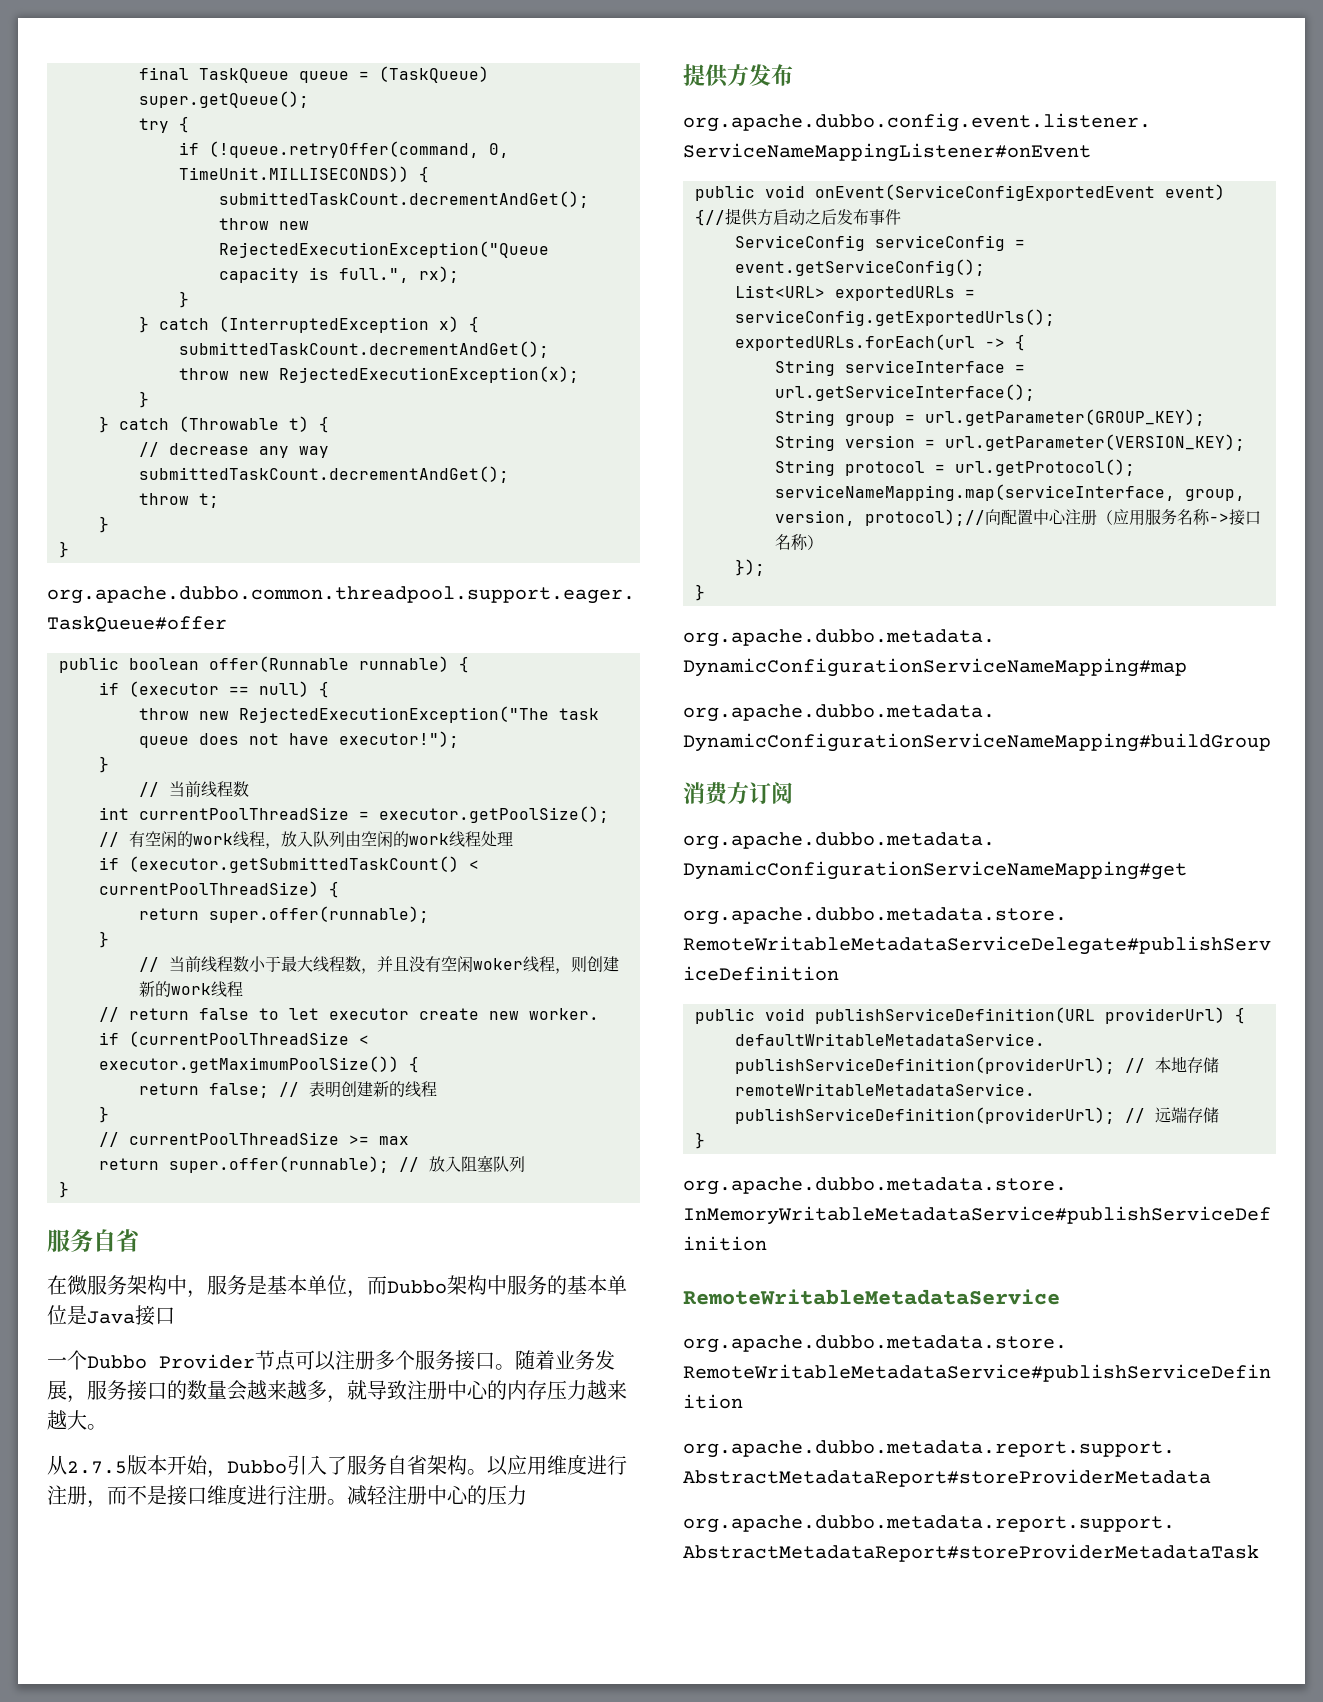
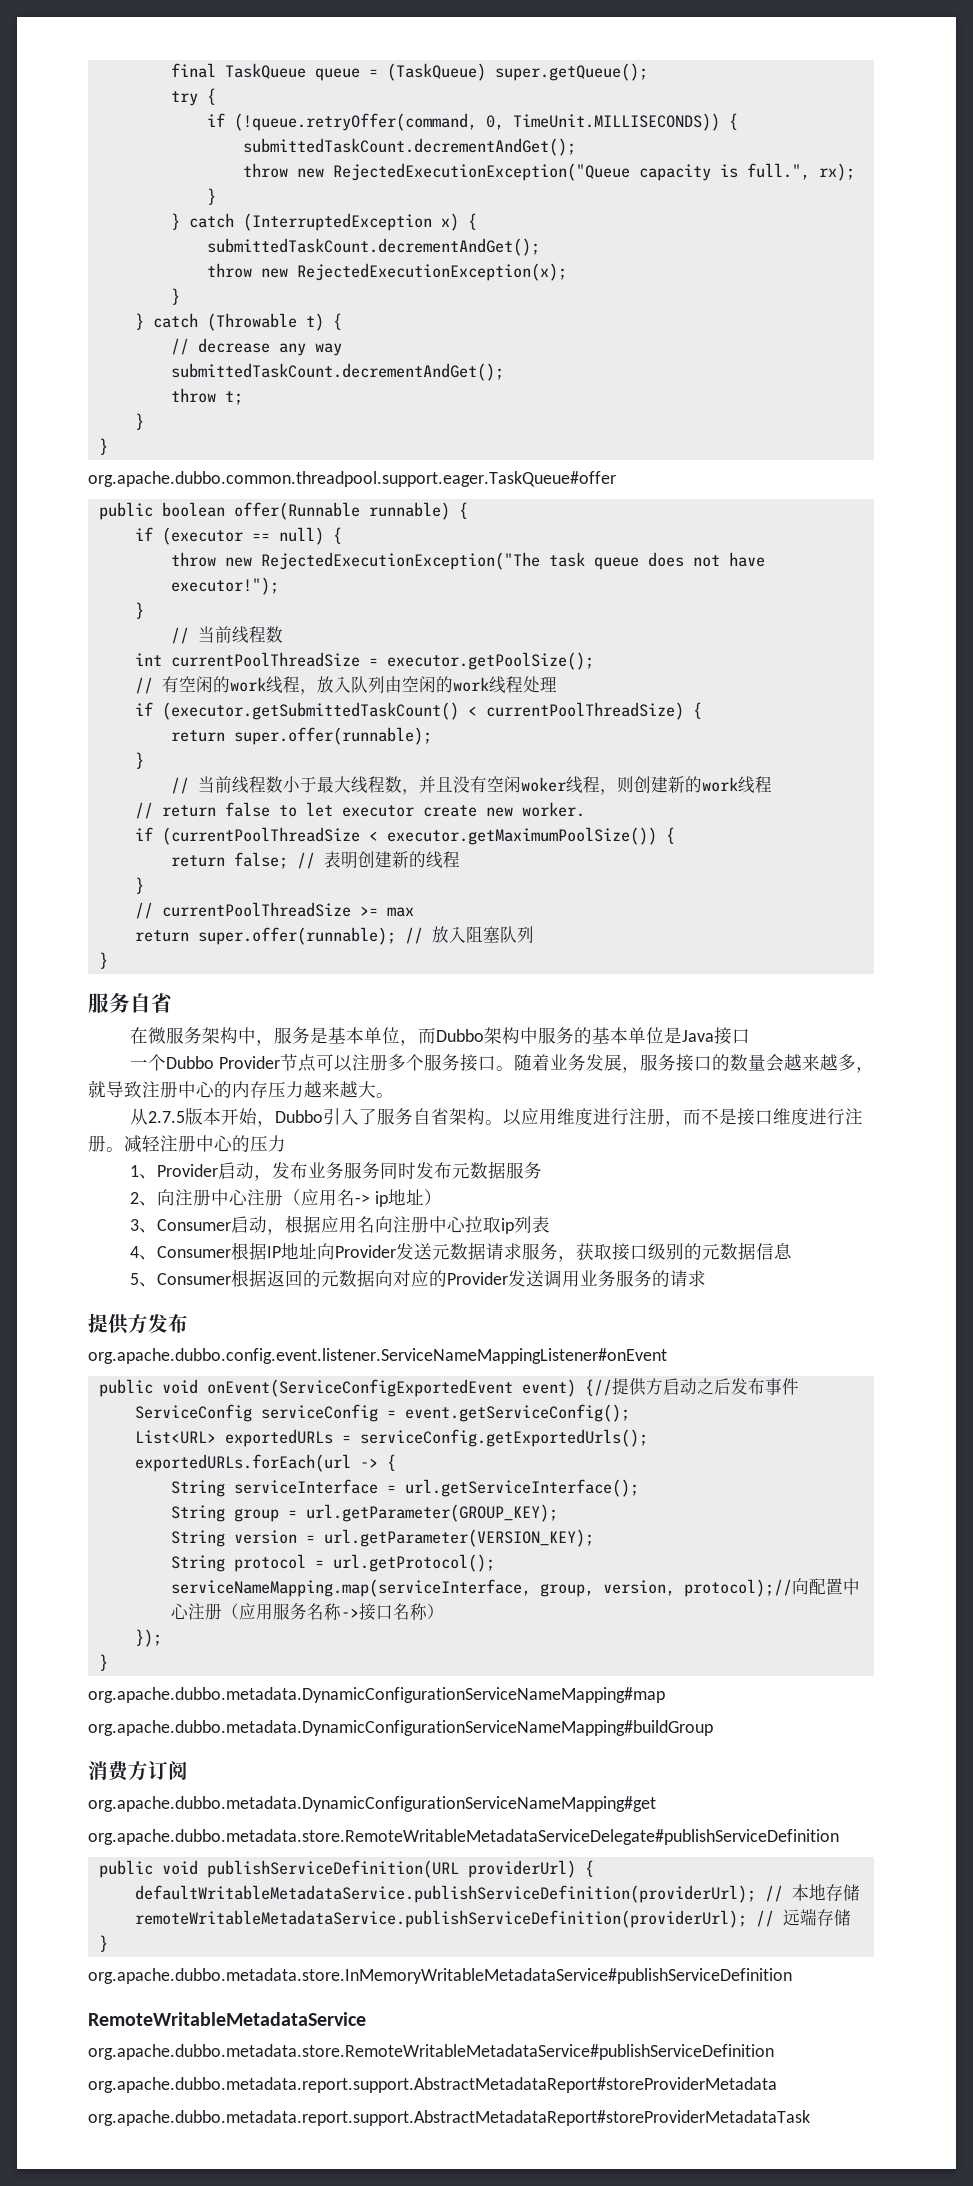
+ 1、Provider启动，发布业务服务同时发布元数据服务
+ 2、向注册中心注册（应用名-> ip地址）
+ 3、Consumer启动，根据应用名向注册中心拉取ip列表
+ 4、Consumer根据IP地址向Provider发送元数据请求服务，获取接口级别的元数据信息
+ 5、Consumer根据返回的元数据向对应的Provider发送调用业务服务的请求

